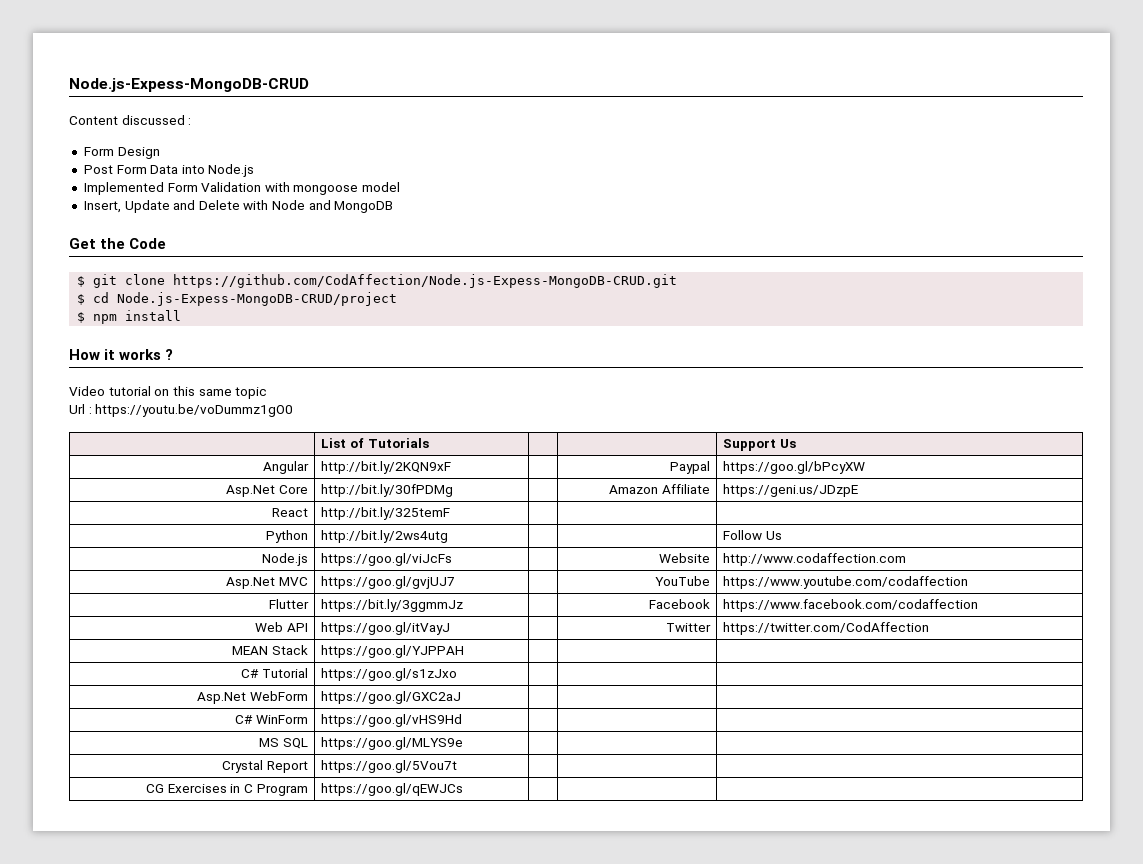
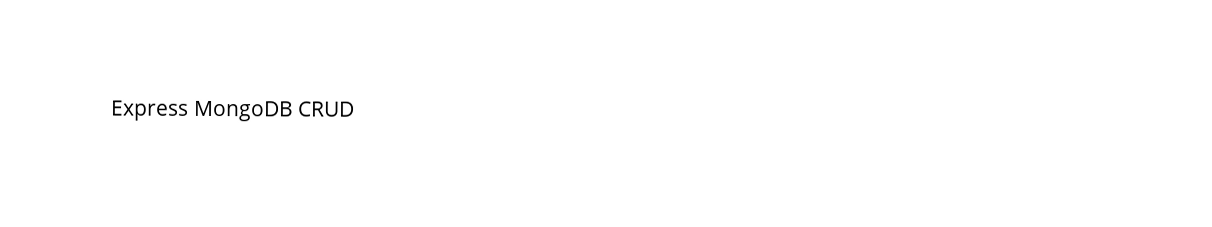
- Node.js-Expess-MongoDB-CRUD
- Content discussed :
- Form Design
- Post Form Data into Node.js
- Implemented Form Validation with mongoose model
- Insert, Update and Delete with Node and MongoDB
- Get the Code
- $ git clone https://github.com/CodAffection/Node.js-Expess-MongoDB-CRUD.git
- $ cd Node.js-Expess-MongoDB-CRUD/project
- $ npm install
- How it works ?
- Video tutorial on this same topic
- Url : https://youtu.be/voDummz1gO0
- | List of Tutorials | | | Support Us
- Angular | http://bit.ly/2KQN9xF | | Paypal | https://goo.gl/bPcyXW
- Asp.Net Core | http://bit.ly/30fPDMg | | Amazon Affiliate | https://geni.us/JDzpE
- React | http://bit.ly/325temF | | |
- Python | http://bit.ly/2ws4utg | | | Follow Us
- Node.js | https://goo.gl/viJcFs | | Website | http://www.codaffection.com
- Asp.Net MVC | https://goo.gl/gvjUJ7 | | YouTube | https://www.youtube.com/codaffection
- Flutter | https://bit.ly/3ggmmJz | | Facebook | https://www.facebook.com/codaffection
- Web API | https://goo.gl/itVayJ | | Twitter | https://twitter.com/CodAffection
- MEAN Stack | https://goo.gl/YJPPAH | | |
- C# Tutorial | https://goo.gl/s1zJxo | | |
- Asp.Net WebForm | https://goo.gl/GXC2aJ | | |
- C# WinForm | https://goo.gl/vHS9Hd | | |
- MS SQL | https://goo.gl/MLYS9e | | |
- Crystal Report | https://goo.gl/5Vou7t | | |
- CG Exercises in C Program | https://goo.gl/qEWJCs | | |
+ Express MongoDB CRUD

